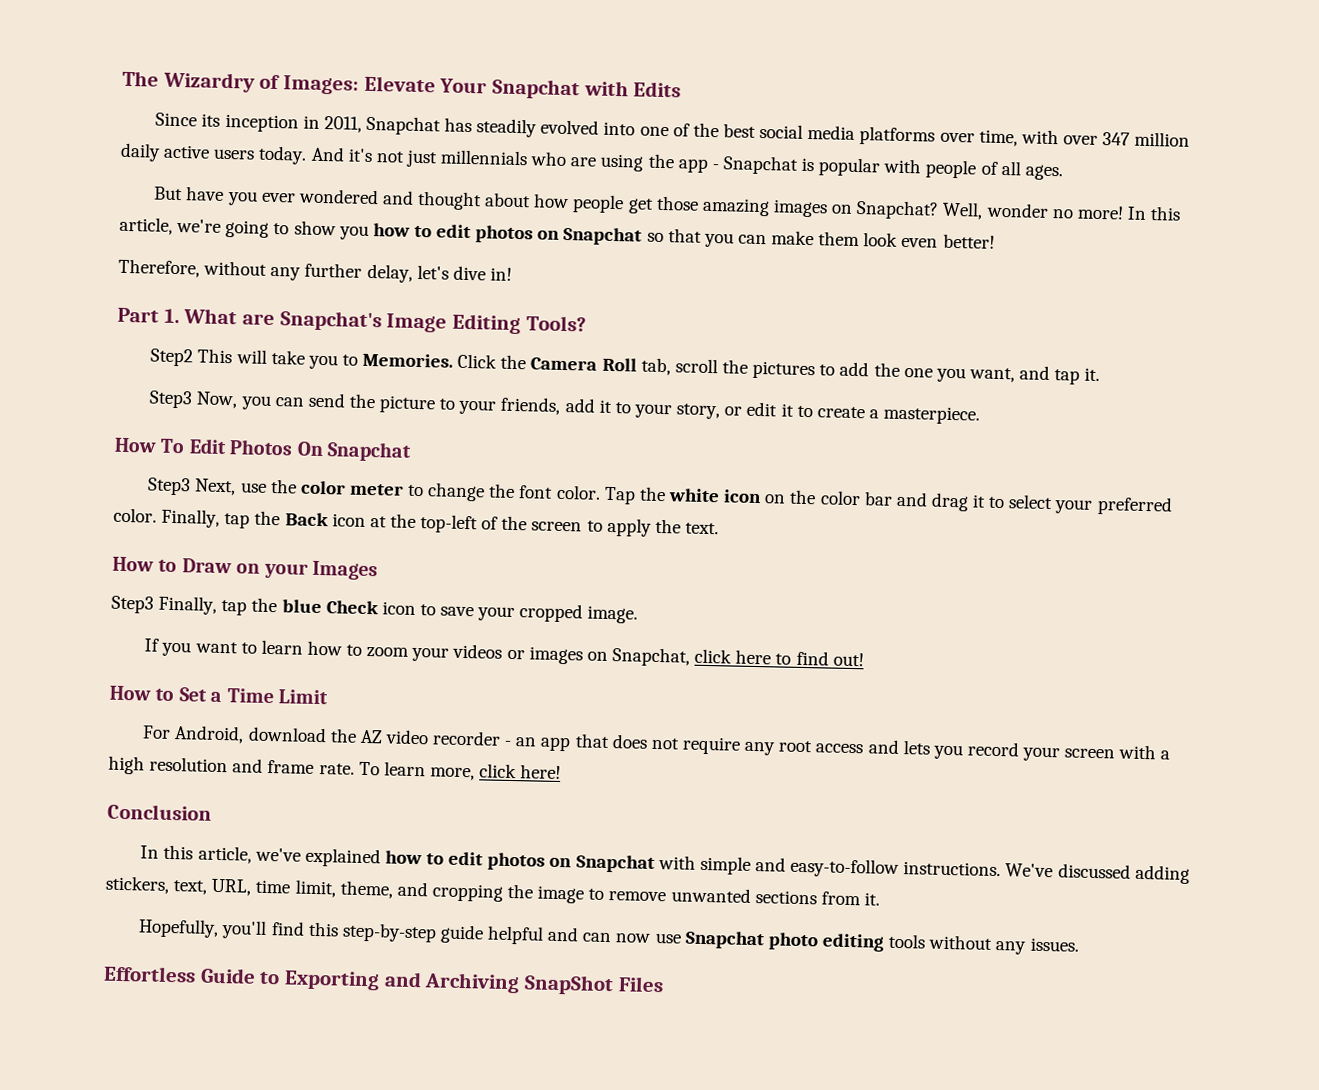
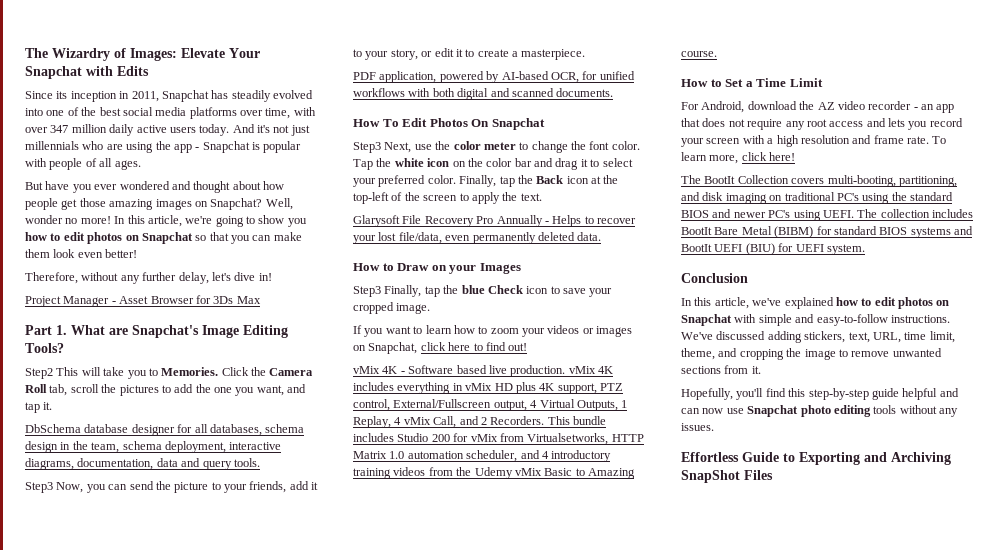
+ Project Manager - Asset Browser for 3Ds Max
+ DbSchema database designer for all databases, schema design in the team, schema deployment, interactive diagrams, documentation, data and query tools.
+ PDF application, powered by AI-based OCR, for unified workflows with both digital and scanned documents.
+ Glarysoft File Recovery Pro Annually - Helps to recover your lost file/data, even permanently deleted data.
+ vMix 4K - Software based live production. vMix 4K includes everything in vMix HD plus 4K support, PTZ control, External/Fullscreen output, 4 Virtual Outputs, 1 Replay, 4 vMix Call, and 2 Recorders. This bundle includes Studio 200 for vMix from Virtualsetworks, HTTP Matrix 1.0 automation scheduler, and 4 introductory training videos from the Udemy vMix Basic to Amazing course.
+ The BootIt Collection covers multi-booting, partitioning, and disk imaging on traditional PC's using the standard BIOS and newer PC's using UEFI. The collection includes BootIt Bare Metal (BIBM) for standard BIOS systems and BootIt UEFI (BIU) for UEFI system.

